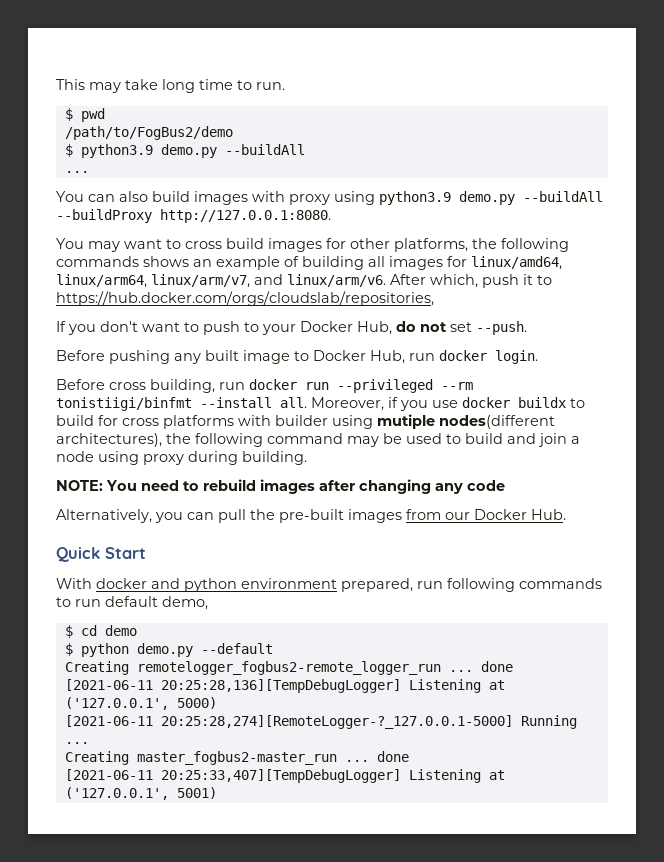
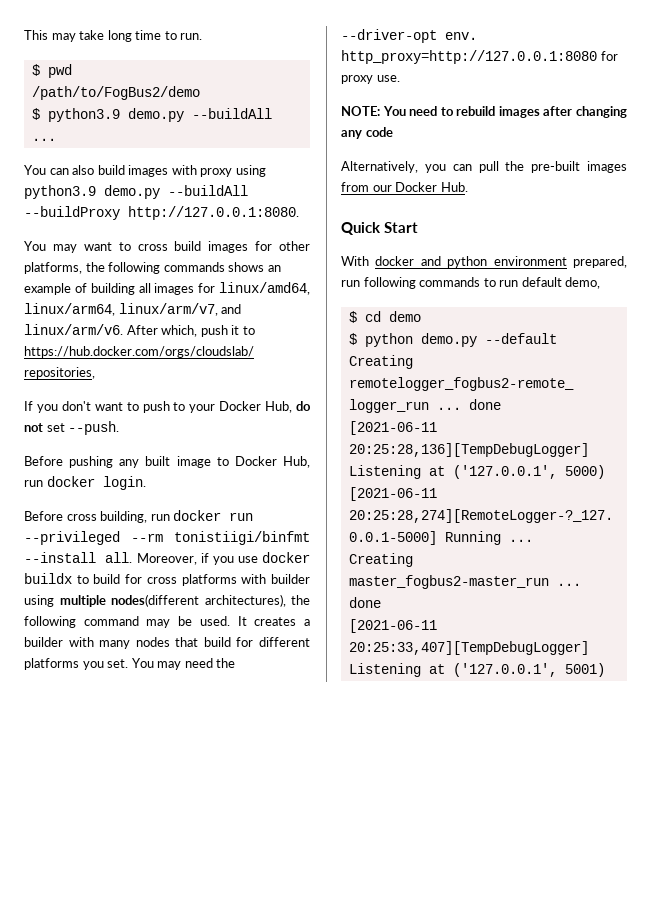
- Moreover, if you use docker buildx to build for cross platforms with builder using mutiple nodes(different architectures), the following command may be used to build and join a node using proxy during building.
+ Moreover, if you use docker buildx to build for cross platforms with builder using multiple nodes(different architectures), the following command may be used. It creates a builder with many nodes that build for different platforms you set. You may need the --driver-opt env. http_proxy=http://127.0.0.1:8080 for proxy use.

